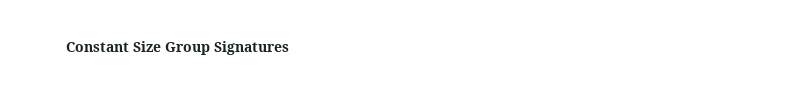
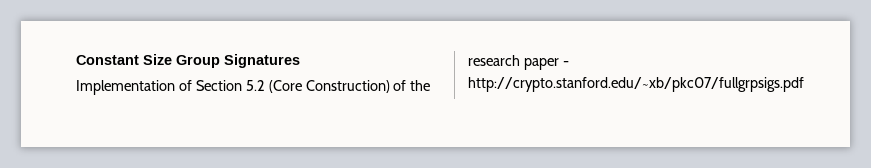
+ Implementation of Section 5.2 (Core Construction) of the research paper - http://crypto.stanford.edu/~xb/pkc07/fullgrpsigs.pdf

